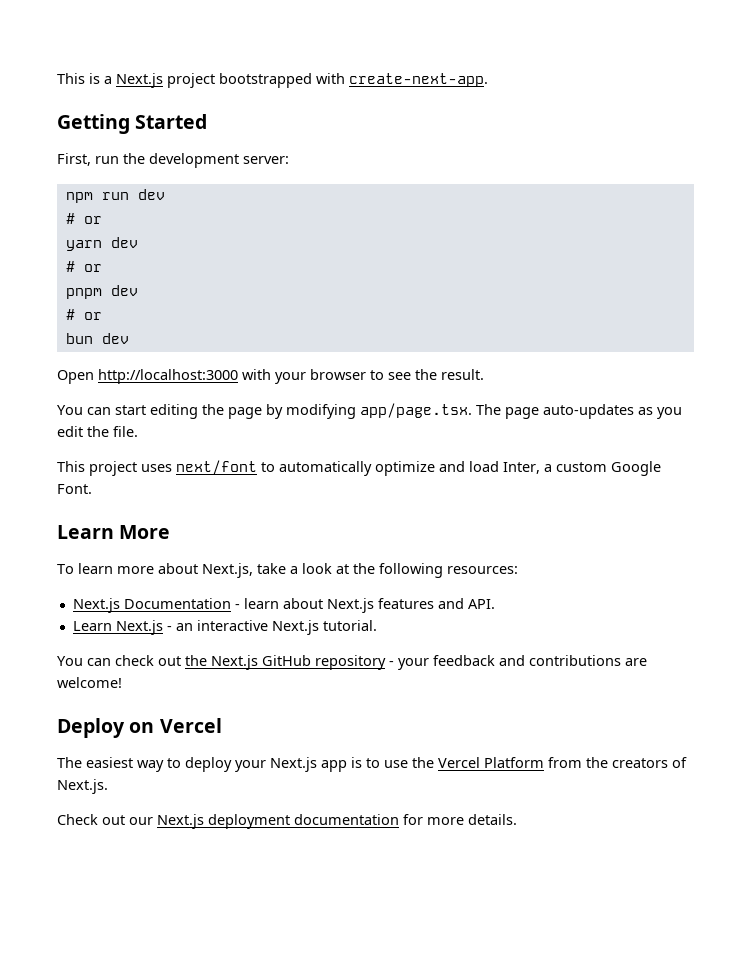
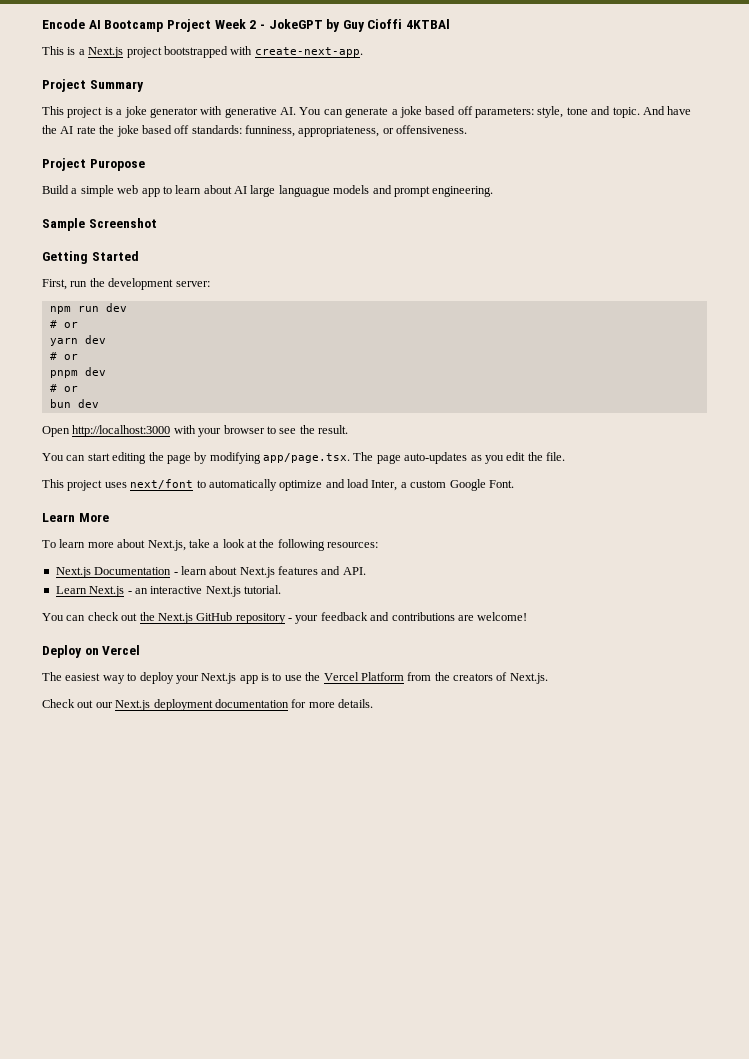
+ Encode AI Bootcamp Project Week 2 - JokeGPT by Guy Cioffi 4KTBAl
+ Project Summary
+ This project is a joke generator with generative AI. You can generate a joke based off parameters: style, tone and topic. And have the AI rate the joke based off standards: funniness, appropriateness, or offensiveness.
+ Project Puropose
+ Build a simple web app to learn about AI large languague models and prompt engineering.
+ Sample Screenshot

